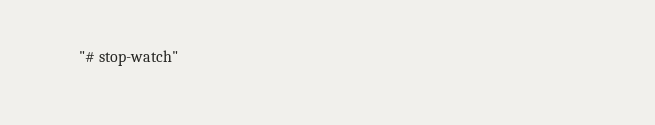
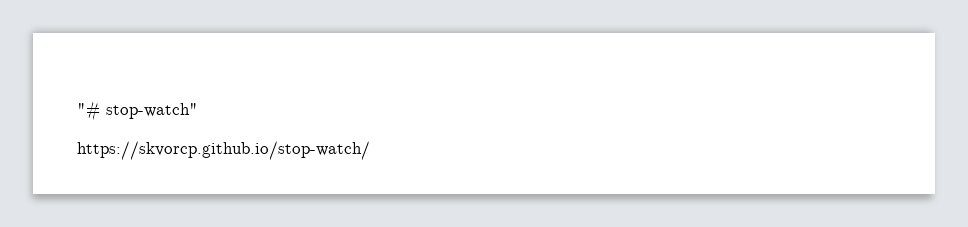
+ https://skvorcp.github.io/stop-watch/

